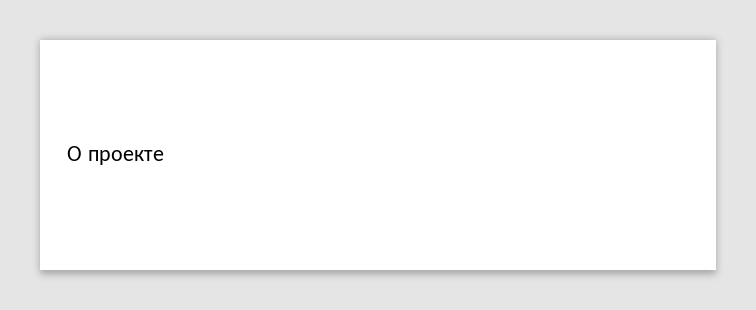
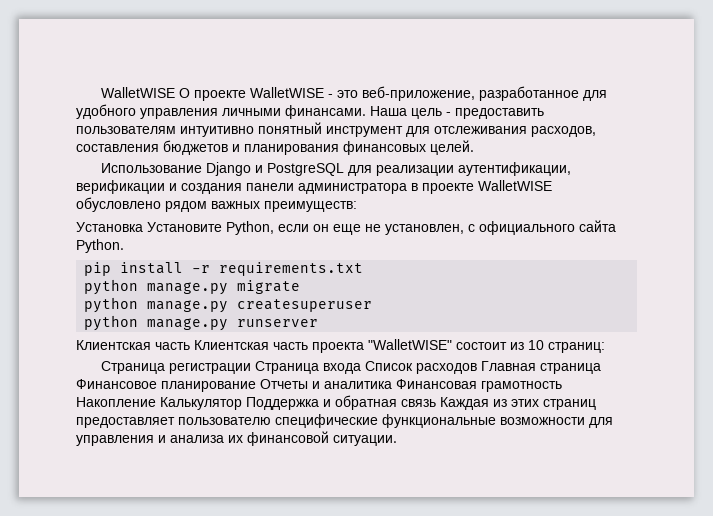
- О проекте
+ WalletWISE О проекте WalletWISE - это веб-приложение, разработанное для удобного управления личными финансами. Наша цель - предоставить пользователям интуитивно понятный инструмент для отслеживания расходов, составления бюджетов и планирования финансовых целей.
+ Использование Django и PostgreSQL для реализации аутентификации, верификации и создания панели администратора в проекте WalletWISE обусловлено рядом важных преимуществ:
+ Установка Установите Python, если он еще не установлен, с официального сайта Python.
+ pip install -r requirements.txt
+ python manage.py migrate
+ python manage.py createsuperuser
+ python manage.py runserver
+ Клиентская часть Клиентская часть проекта "WalletWISE" состоит из 10 страниц:
+ Страница регистрации Страница входа Список расходов Главная страница Финансовое планирование Отчеты и аналитика Финансовая грамотность Накопление Калькулятор Поддержка и обратная связь Каждая из этих страниц предоставляет пользователю специфические функциональные возможности для управления и анализа их финансовой ситуации.

